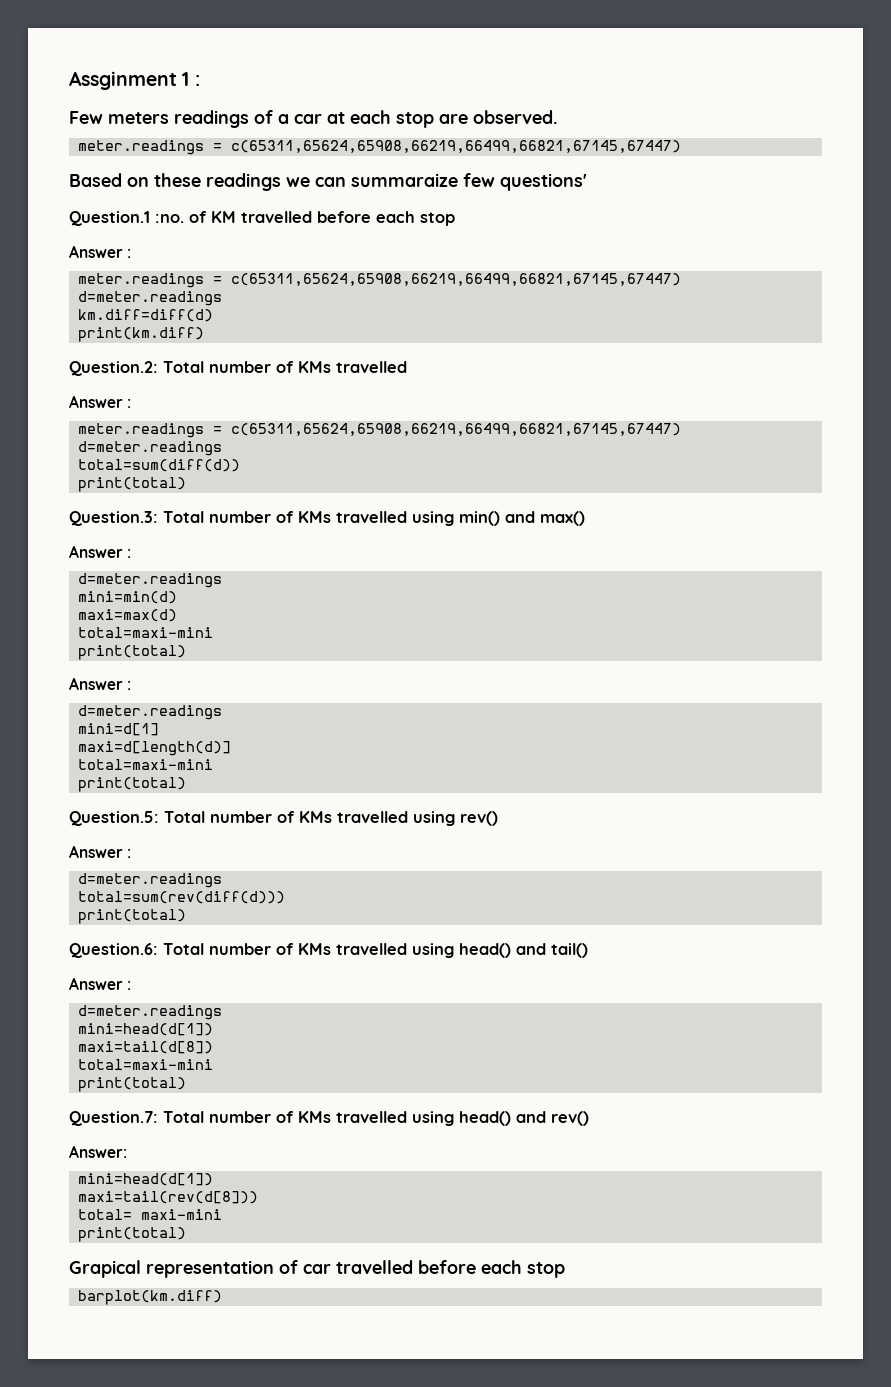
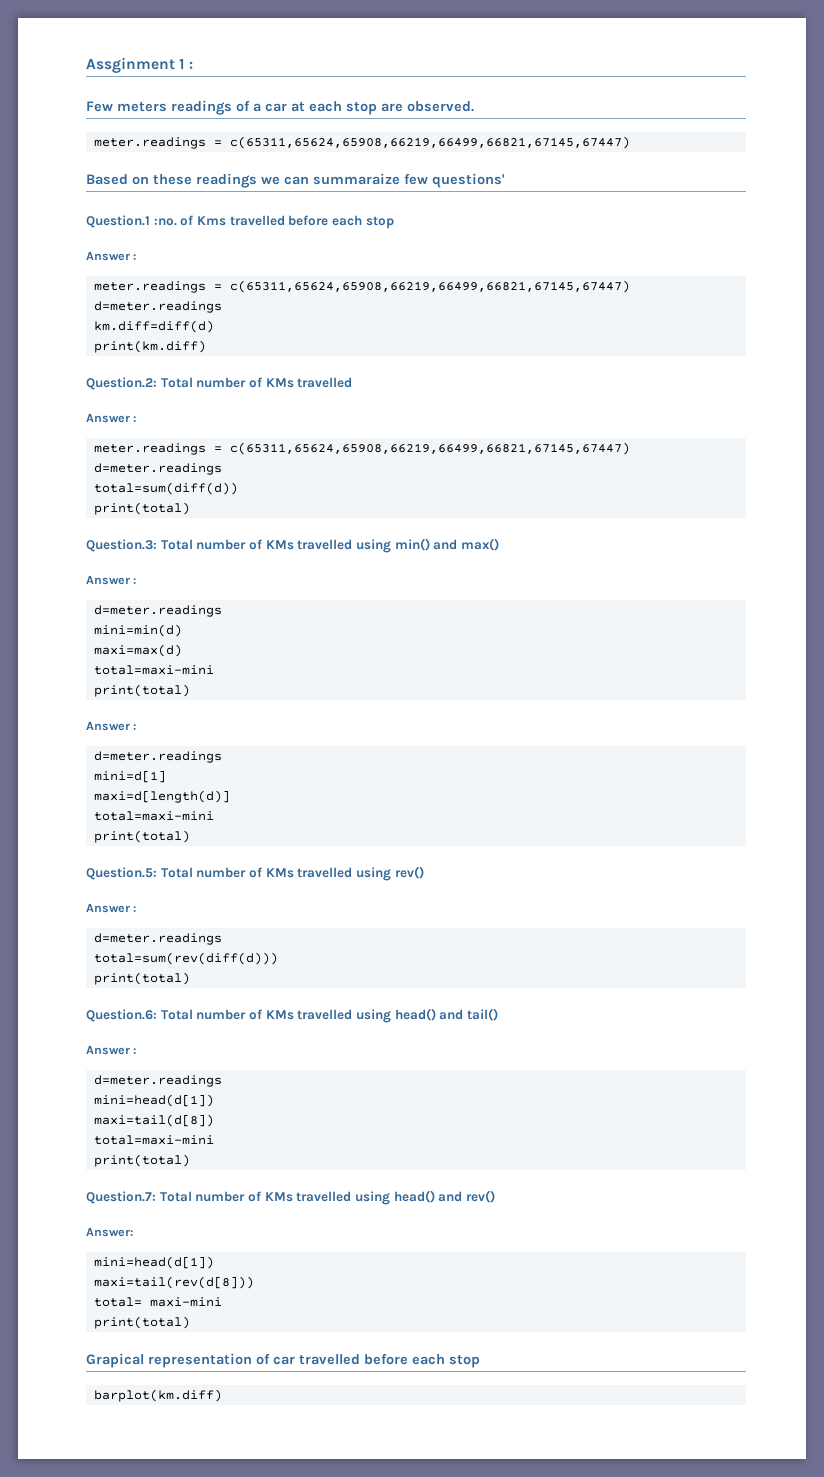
- Question.1 :no. of KM travelled before each stop
+ Question.1 :no. of Kms travelled before each stop

